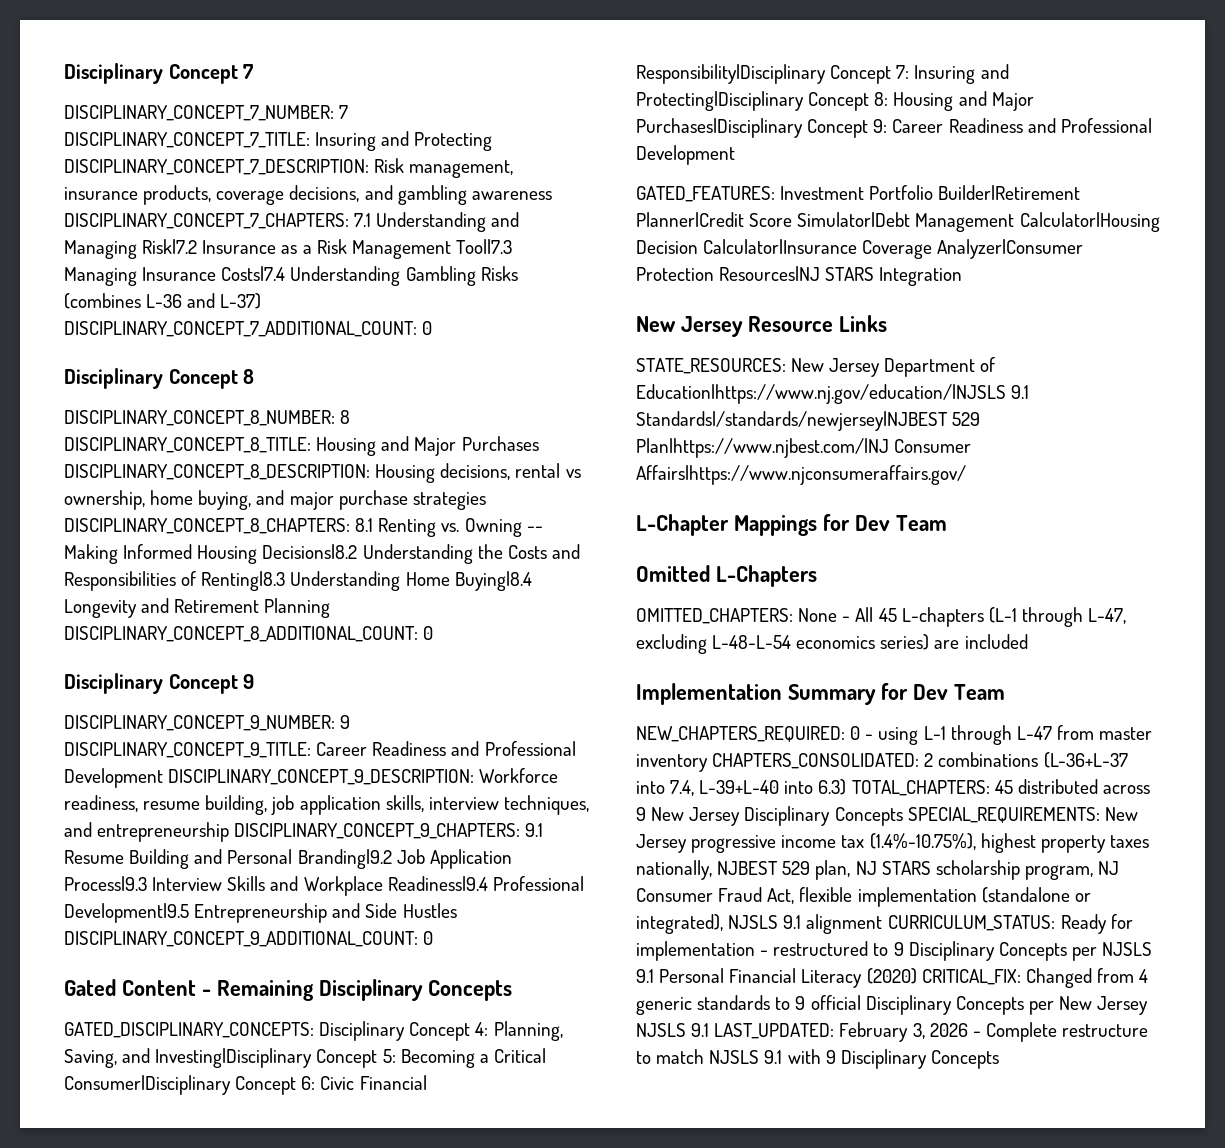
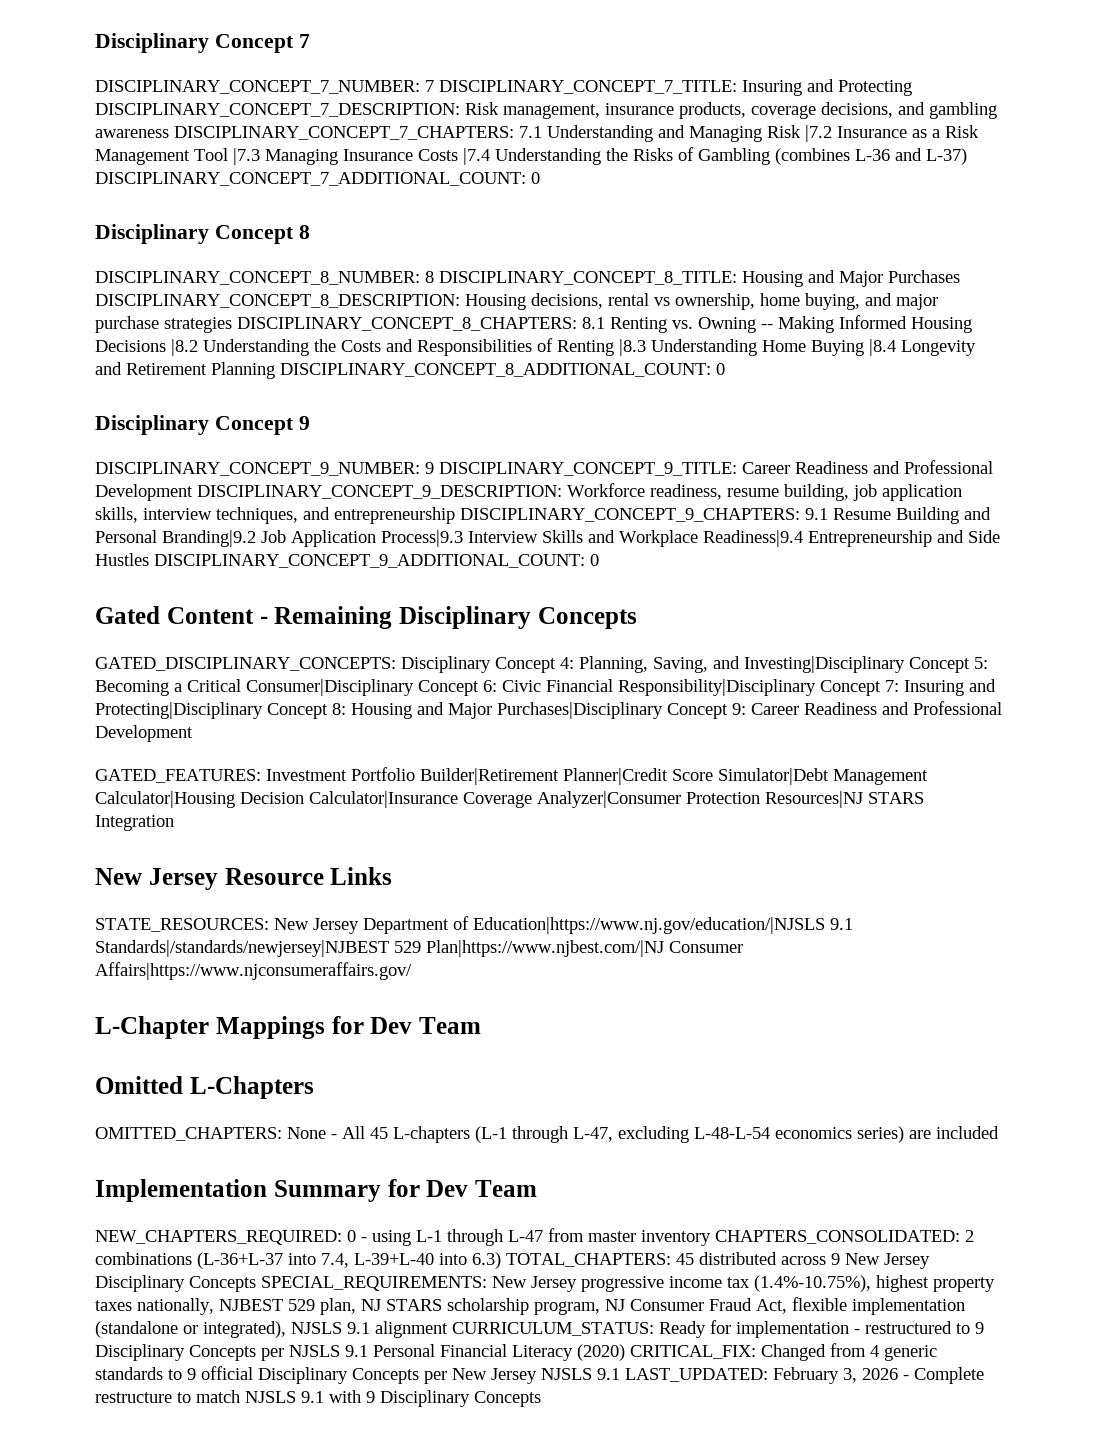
- DISCIPLINARY_CONCEPT_7_NUMBER: 7 DISCIPLINARY_CONCEPT_7_TITLE: Insuring and Protecting DISCIPLINARY_CONCEPT_7_DESCRIPTION: Risk management, insurance products, coverage decisions, and gambling awareness DISCIPLINARY_CONCEPT_7_CHAPTERS: 7.1 Understanding and Managing Risk|7.2 Insurance as a Risk Management Tool|7.3 Managing Insurance Costs|7.4 Understanding Gambling Risks (combines L-36 and L-37) DISCIPLINARY_CONCEPT_7_ADDITIONAL_COUNT: 0
+ DISCIPLINARY_CONCEPT_7_NUMBER: 7 DISCIPLINARY_CONCEPT_7_TITLE: Insuring and Protecting DISCIPLINARY_CONCEPT_7_DESCRIPTION: Risk management, insurance products, coverage decisions, and gambling awareness DISCIPLINARY_CONCEPT_7_CHAPTERS: 7.1 Understanding and Managing Risk |7.2 Insurance as a Risk Management Tool |7.3 Managing Insurance Costs |7.4 Understanding the Risks of Gambling (combines L-36 and L-37) DISCIPLINARY_CONCEPT_7_ADDITIONAL_COUNT: 0
- DISCIPLINARY_CONCEPT_8_NUMBER: 8 DISCIPLINARY_CONCEPT_8_TITLE: Housing and Major Purchases DISCIPLINARY_CONCEPT_8_DESCRIPTION: Housing decisions, rental vs ownership, home buying, and major purchase strategies DISCIPLINARY_CONCEPT_8_CHAPTERS: 8.1 Renting vs. Owning -- Making Informed Housing Decisions|8.2 Understanding the Costs and Responsibilities of Renting|8.3 Understanding Home Buying|8.4 Longevity and Retirement Planning DISCIPLINARY_CONCEPT_8_ADDITIONAL_COUNT: 0
+ DISCIPLINARY_CONCEPT_8_NUMBER: 8 DISCIPLINARY_CONCEPT_8_TITLE: Housing and Major Purchases DISCIPLINARY_CONCEPT_8_DESCRIPTION: Housing decisions, rental vs ownership, home buying, and major purchase strategies DISCIPLINARY_CONCEPT_8_CHAPTERS: 8.1 Renting vs. Owning -- Making Informed Housing Decisions |8.2 Understanding the Costs and Responsibilities of Renting |8.3 Understanding Home Buying |8.4 Longevity and Retirement Planning DISCIPLINARY_CONCEPT_8_ADDITIONAL_COUNT: 0
- DISCIPLINARY_CONCEPT_9_NUMBER: 9 DISCIPLINARY_CONCEPT_9_TITLE: Career Readiness and Professional Development DISCIPLINARY_CONCEPT_9_DESCRIPTION: Workforce readiness, resume building, job application skills, interview techniques, and entrepreneurship DISCIPLINARY_CONCEPT_9_CHAPTERS: 9.1 Resume Building and Personal Branding|9.2 Job Application Process|9.3 Interview Skills and Workplace Readiness|9.4 Professional Development|9.5 Entrepreneurship and Side Hustles DISCIPLINARY_CONCEPT_9_ADDITIONAL_COUNT: 0
+ DISCIPLINARY_CONCEPT_9_NUMBER: 9 DISCIPLINARY_CONCEPT_9_TITLE: Career Readiness and Professional Development DISCIPLINARY_CONCEPT_9_DESCRIPTION: Workforce readiness, resume building, job application skills, interview techniques, and entrepreneurship DISCIPLINARY_CONCEPT_9_CHAPTERS: 9.1 Resume Building and Personal Branding|9.2 Job Application Process|9.3 Interview Skills and Workplace Readiness|9.4 Entrepreneurship and Side Hustles DISCIPLINARY_CONCEPT_9_ADDITIONAL_COUNT: 0

